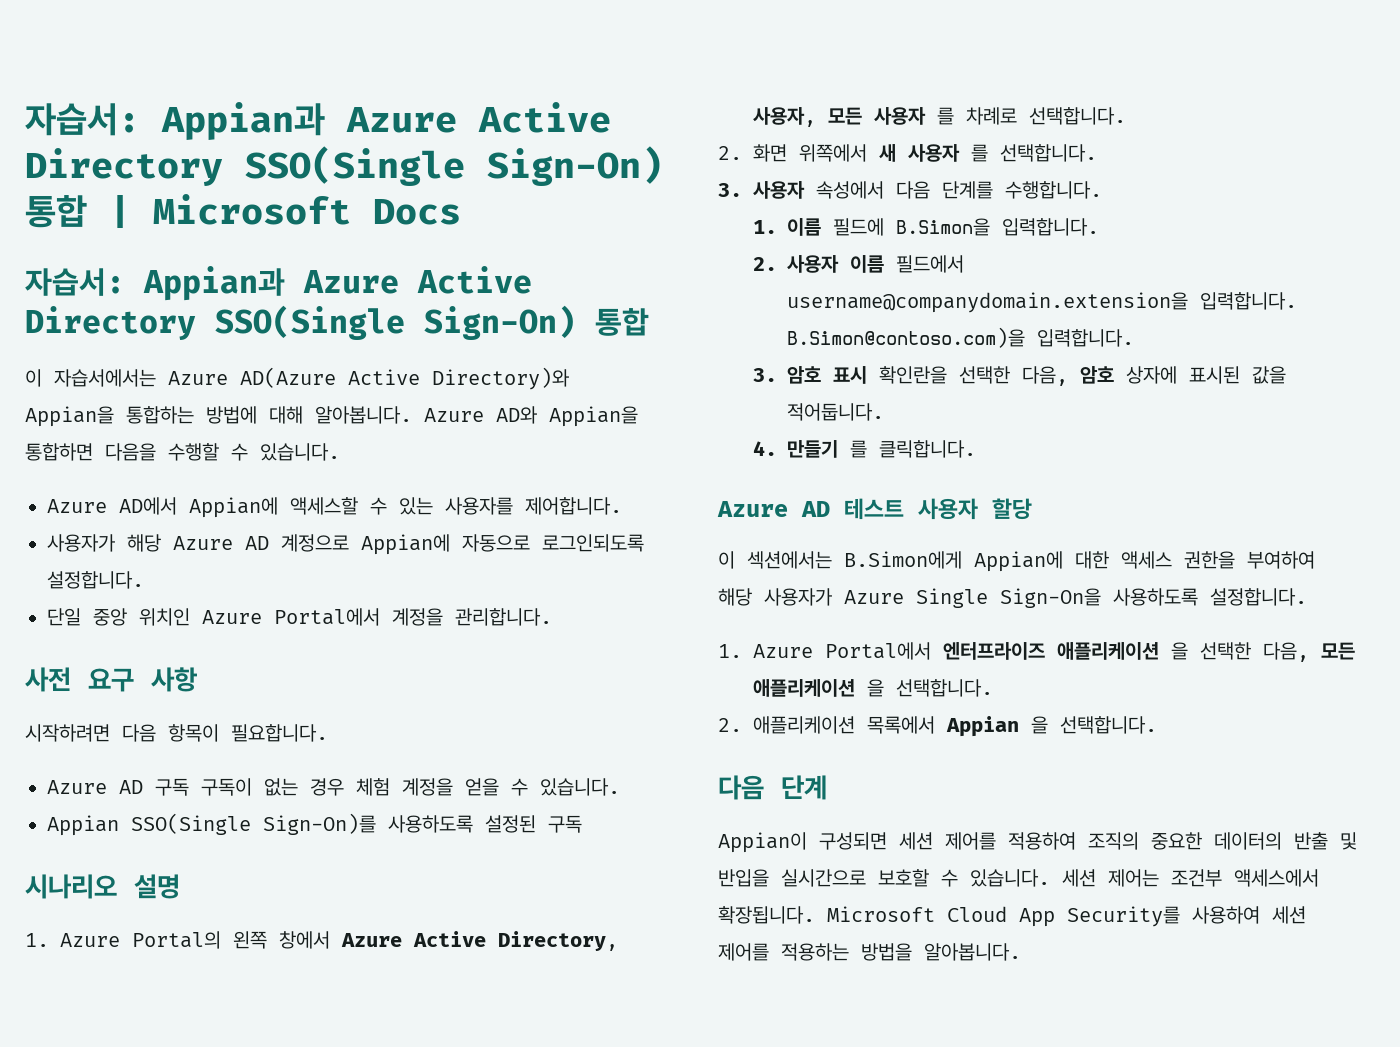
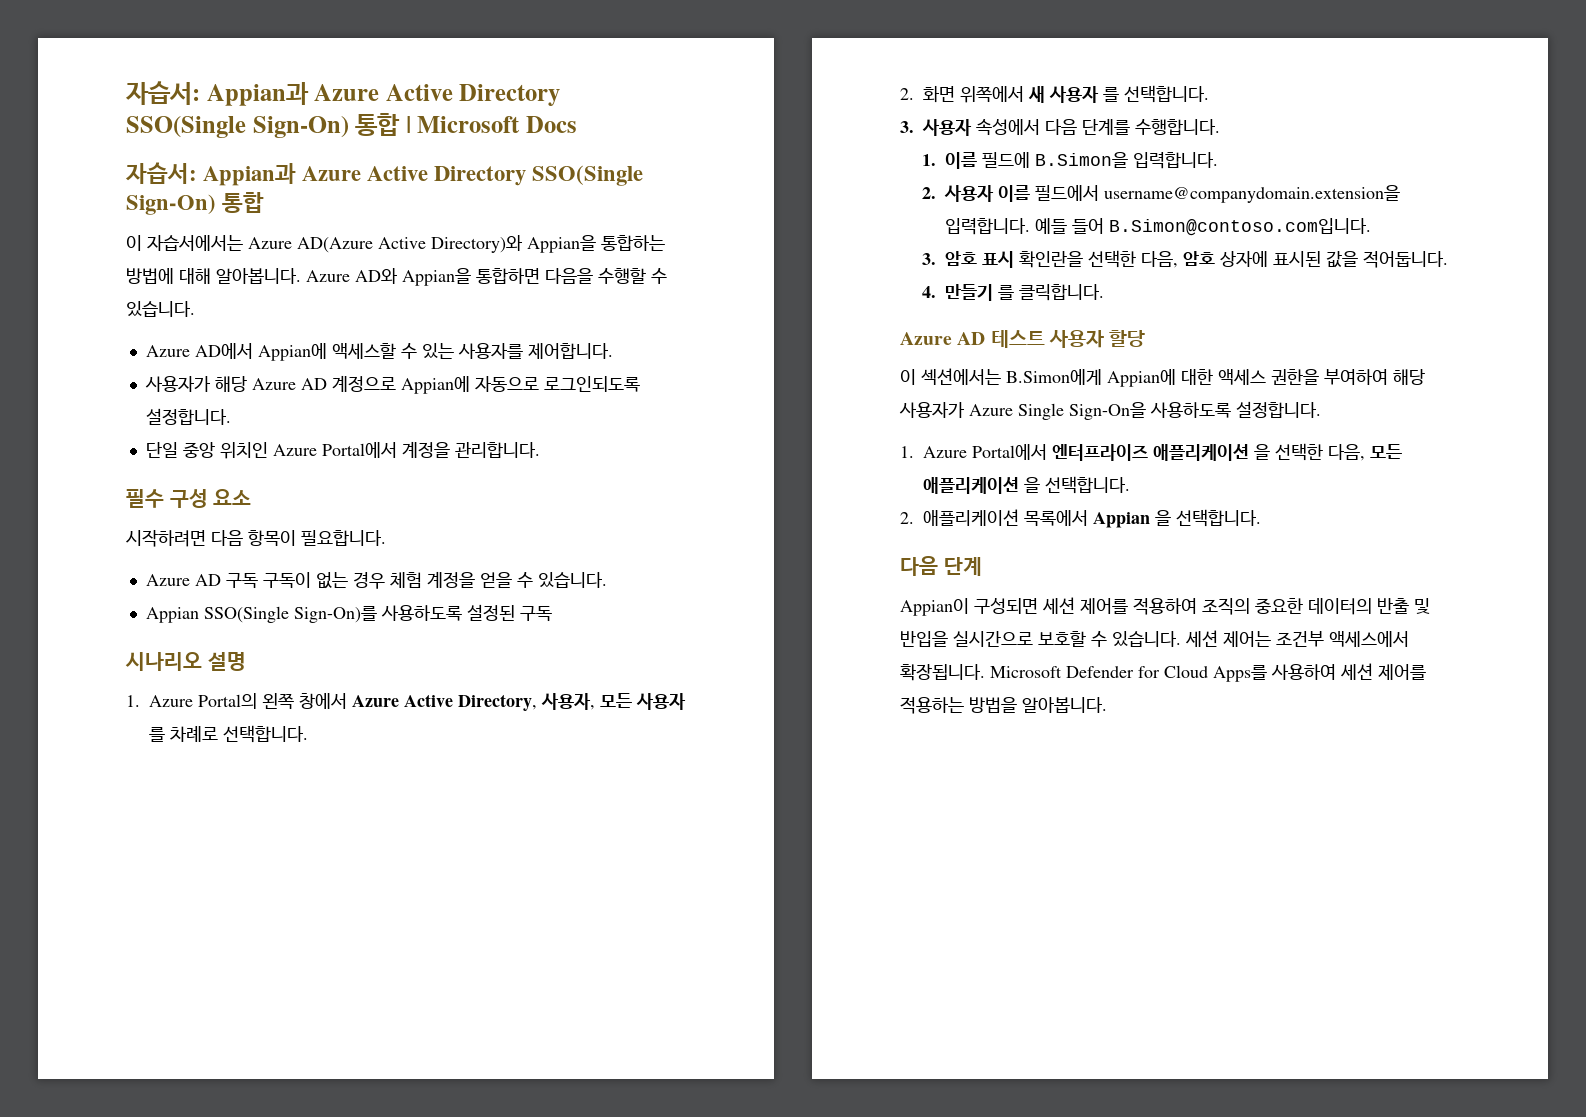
- 사전 요구 사항
+ 필수 구성 요소
- B.Simon@contoso.com)을 입력합니다.
+ 예들 들어 B.Simon@contoso.com입니다.
- Microsoft Cloud App Security를 사용하여 세션 제어를 적용하는 방법을 알아봅니다.
+ Microsoft Defender for Cloud Apps를 사용하여 세션 제어를 적용하는 방법을 알아봅니다.

